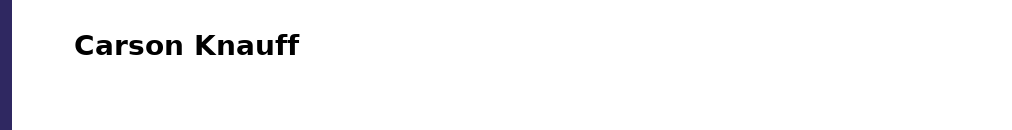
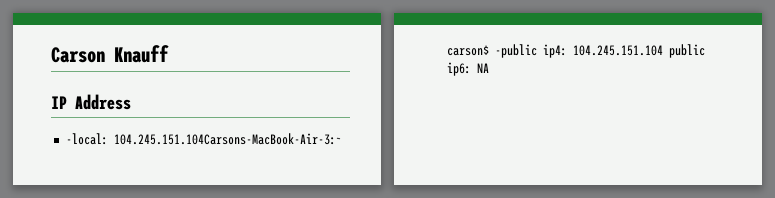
+ IP Address
+ -local: 104.245.151.104Carsons-MacBook-Air-3:~ carson$ -public ip4: 104.245.151.104 public ip6: NA

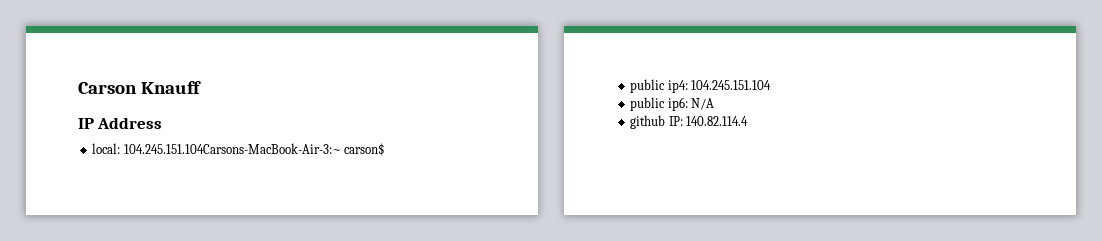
- -local: 104.245.151.104Carsons-MacBook-Air-3:~ carson$ -public ip4: 104.245.151.104 public ip6: NA
+ local: 104.245.151.104Carsons-MacBook-Air-3:~ carson$
+ public ip4: 104.245.151.104
+ public ip6: N/A
+ github IP: 140.82.114.4

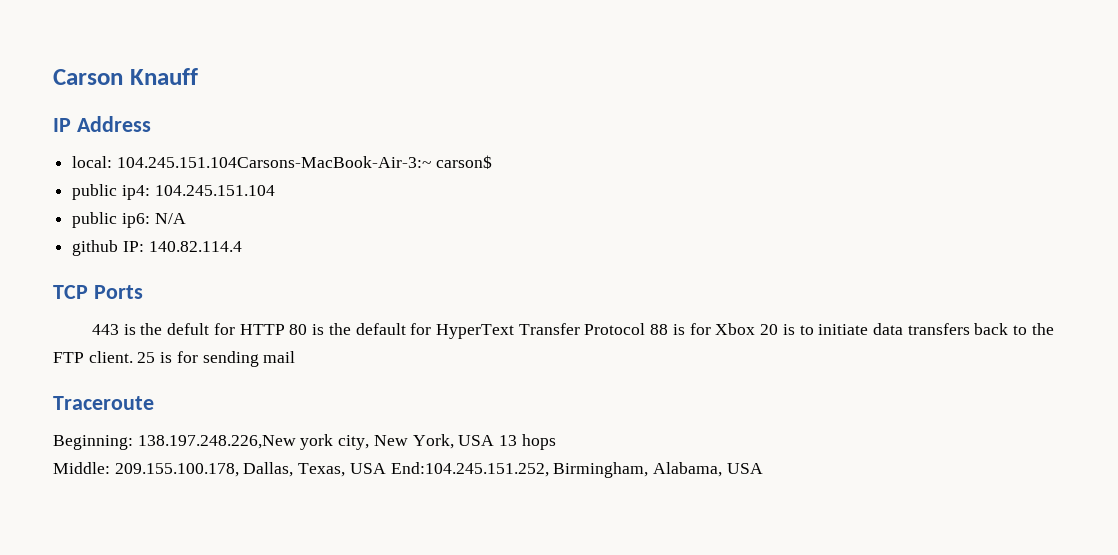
+ TCP Ports
+ 443 is the defult for HTTP 80 is the default for HyperText Transfer Protocol 88 is for Xbox 20 is to initiate data transfers back to the FTP client. 25 is for sending mail
+ Traceroute
+ Beginning: 138.197.248.226,New york city, New York, USA 13 hops
+ Middle: 209.155.100.178, Dallas, Texas, USA End:104.245.151.252, Birmingham, Alabama, USA

